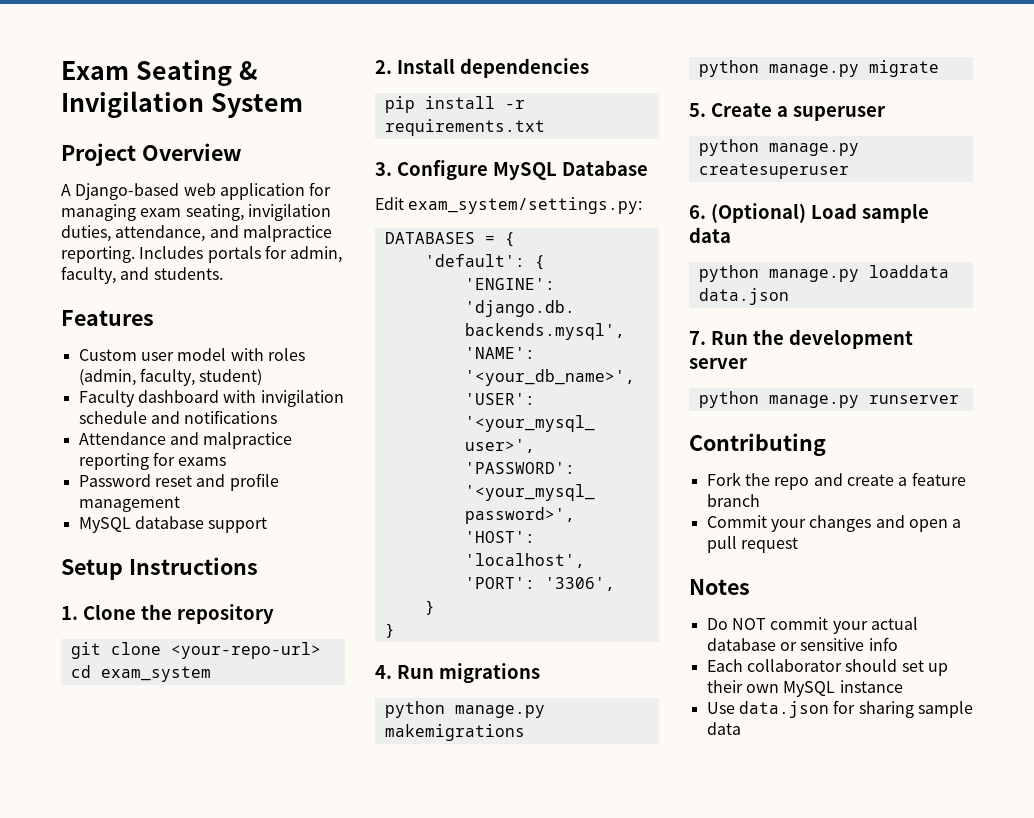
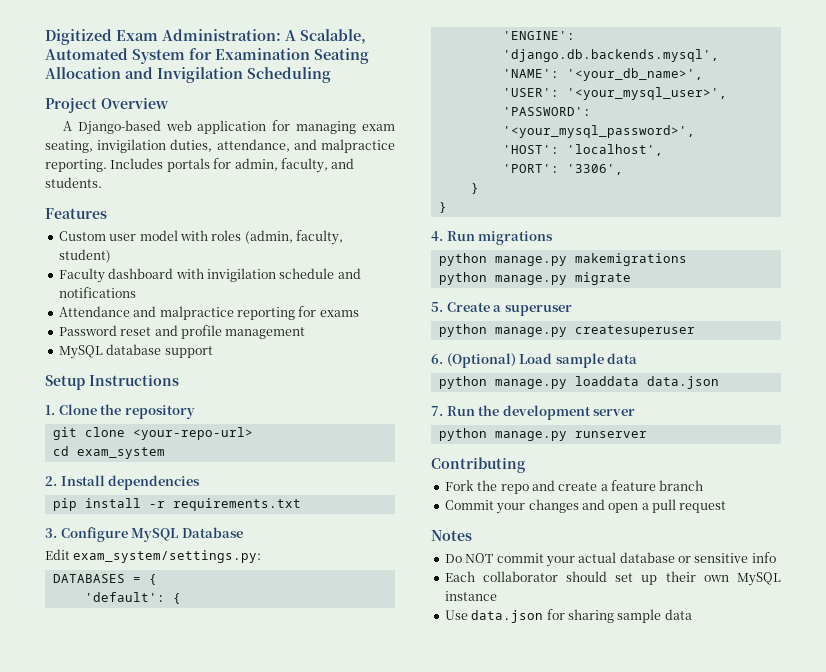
- Exam Seating & Invigilation System
+ Digitized Exam Administration: A Scalable, Automated System for Examination Seating Allocation and Invigilation Scheduling

